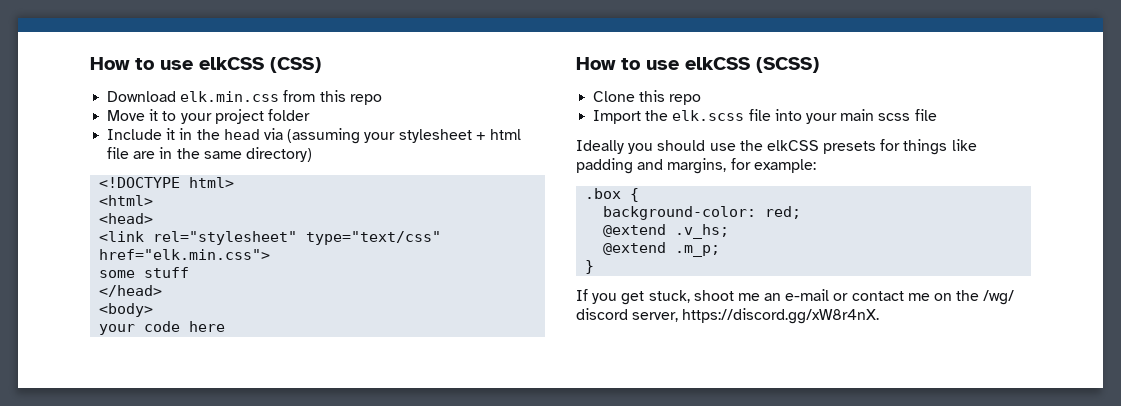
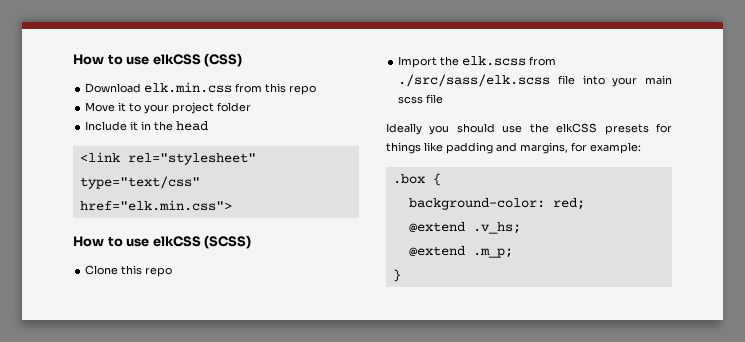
- Include it in the head via (assuming your stylesheet + html file are in the same directory)
- <!DOCTYPE html>
- <html>
- <head>
+ Include it in the head
  <link rel="stylesheet" type="text/css" href="elk.min.css">
- some stuff
- </head>
- <body>
- your code here
- Import the elk.scss file into your main scss file
+ Import the elk.scss from ./src/sass/elk.scss file into your main scss file
- If you get stuck, shoot me an e-mail or contact me on the /wg/ discord server, https://discord.gg/xW8r4nX.

